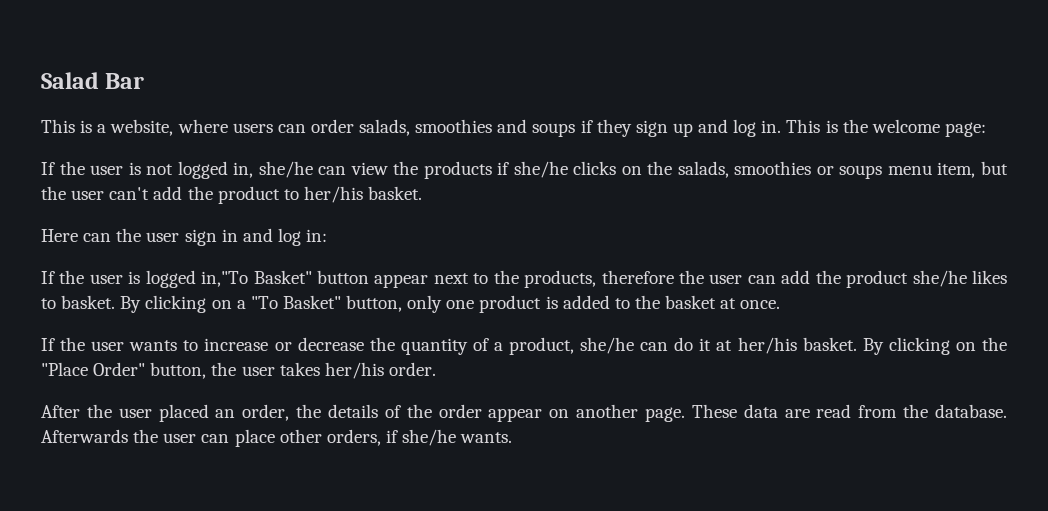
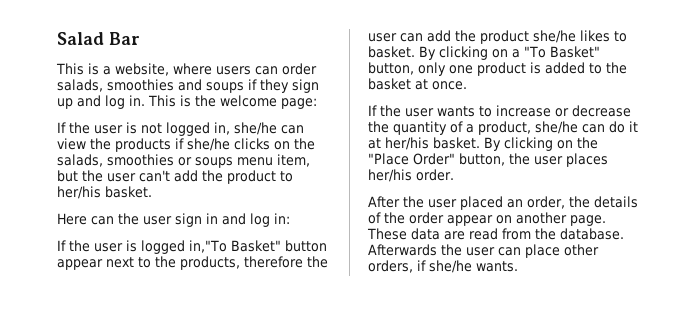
- By clicking on the "Place Order" button, the user takes her/his order.
+ By clicking on the "Place Order" button, the user places her/his order.

